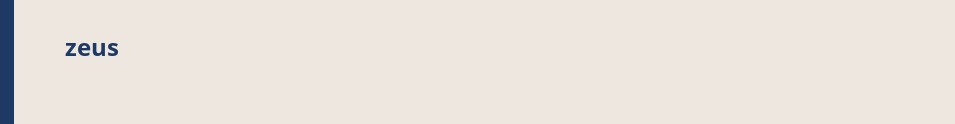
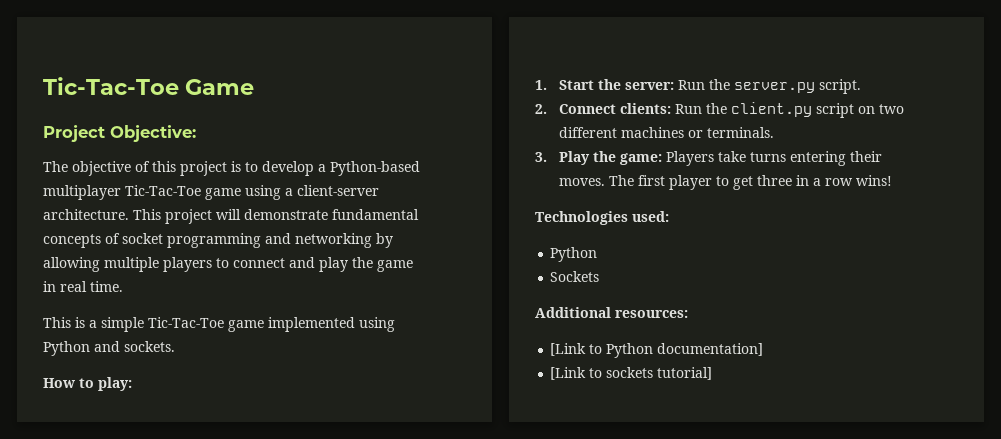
- zeus
+ Tic-Tac-Toe Game
+ Project Objective:
+ The objective of this project is to develop a Python-based multiplayer Tic-Tac-Toe game using a client-server architecture. This project will demonstrate fundamental concepts of socket programming and networking by allowing multiple players to connect and play the game in real time.
+ This is a simple Tic-Tac-Toe game implemented using Python and sockets.
+ How to play:
+ 1. Start the server: Run the server.py script.
+ 2. Connect clients: Run the client.py script on two different machines or terminals.
+ 3. Play the game: Players take turns entering their moves. The first player to get three in a row wins!
+ Technologies used:
+ Python
+ Sockets
+ Additional resources:
+ [Link to Python documentation]
+ [Link to sockets tutorial]

